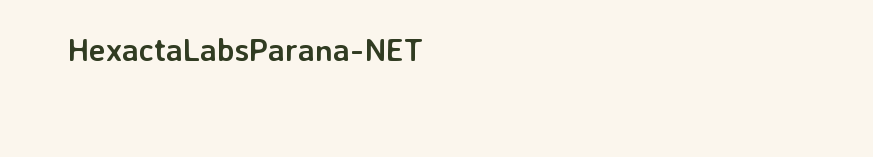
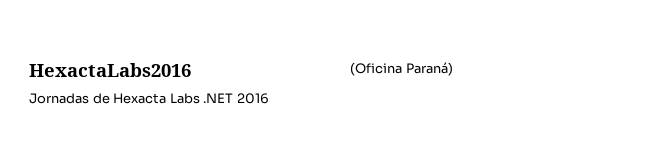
- HexactaLabsParana-NET
+ HexactaLabs2016
+ Jornadas de Hexacta Labs .NET 2016 (Oficina Paraná)

